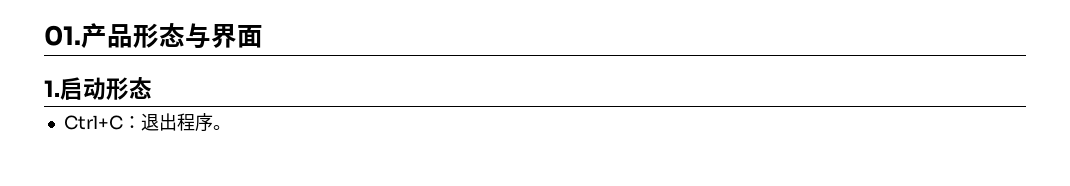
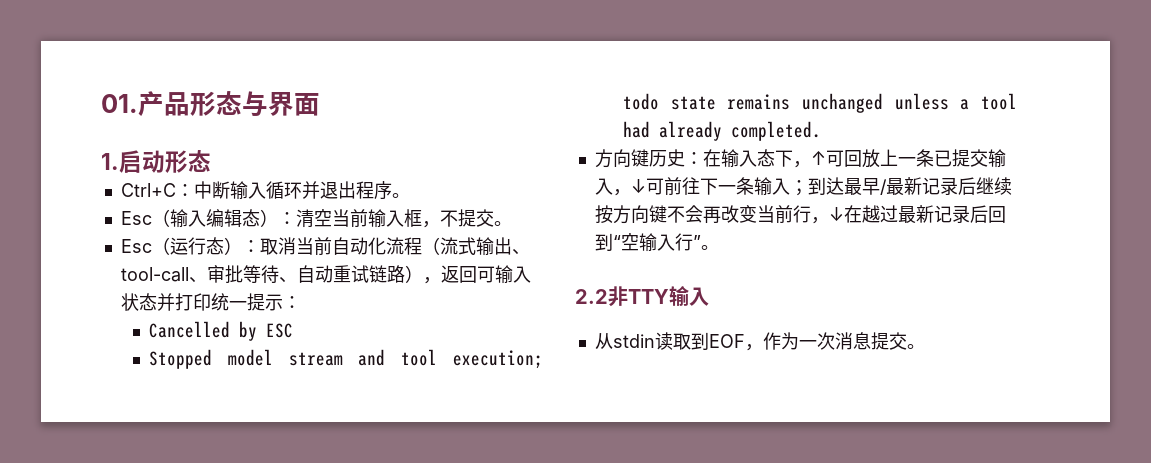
- Ctrl+C：退出程序。
+ Ctrl+C：中断输入循环并退出程序。
+ Esc（输入编辑态）：清空当前输入框，不提交。
+ Esc（运行态）：取消当前自动化流程（流式输出、tool-call、审批等待、自动重试链路），返回可输入状态并打印统一提示：
+ Cancelled by ESC
+ Stopped model stream and tool execution; todo state remains unchanged unless a tool had already completed.
+ 方向键历史：在输入态下，↑可回放上一条已提交输入，↓可前往下一条输入；到达最早/最新记录后继续按方向键不会再改变当前行，↓在越过最新记录后回到“空输入行”。
+ 2.2非TTY输入
+ 从stdin读取到EOF，作为一次消息提交。

